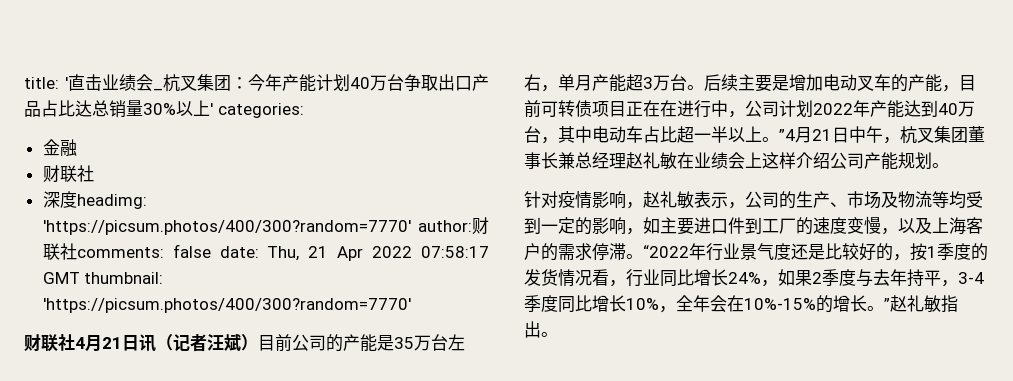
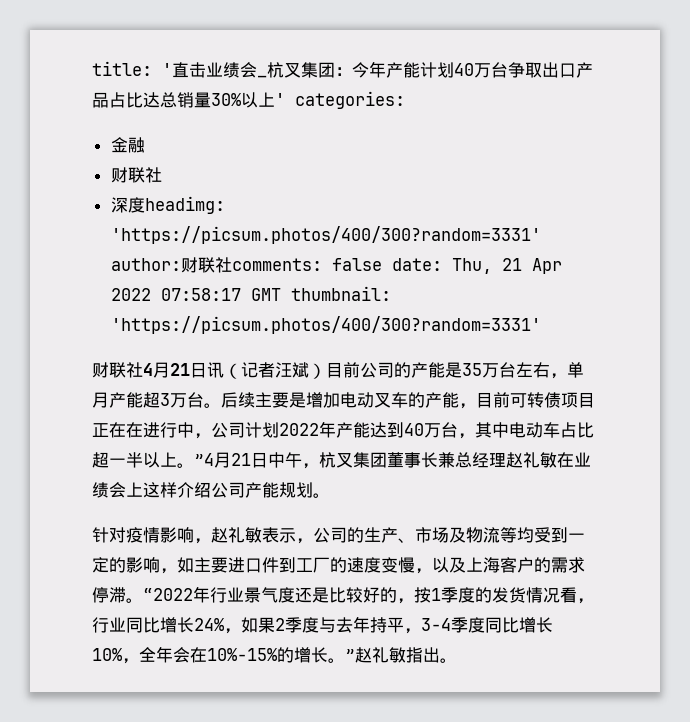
- 深度headimg: 'https://picsum.photos/400/300?random=7770' author:财联社comments: false date: Thu, 21 Apr 2022 07:58:17 GMT thumbnail: 'https://picsum.photos/400/300?random=7770'
+ 深度headimg: 'https://picsum.photos/400/300?random=3331' author:财联社comments: false date: Thu, 21 Apr 2022 07:58:17 GMT thumbnail: 'https://picsum.photos/400/300?random=3331'

